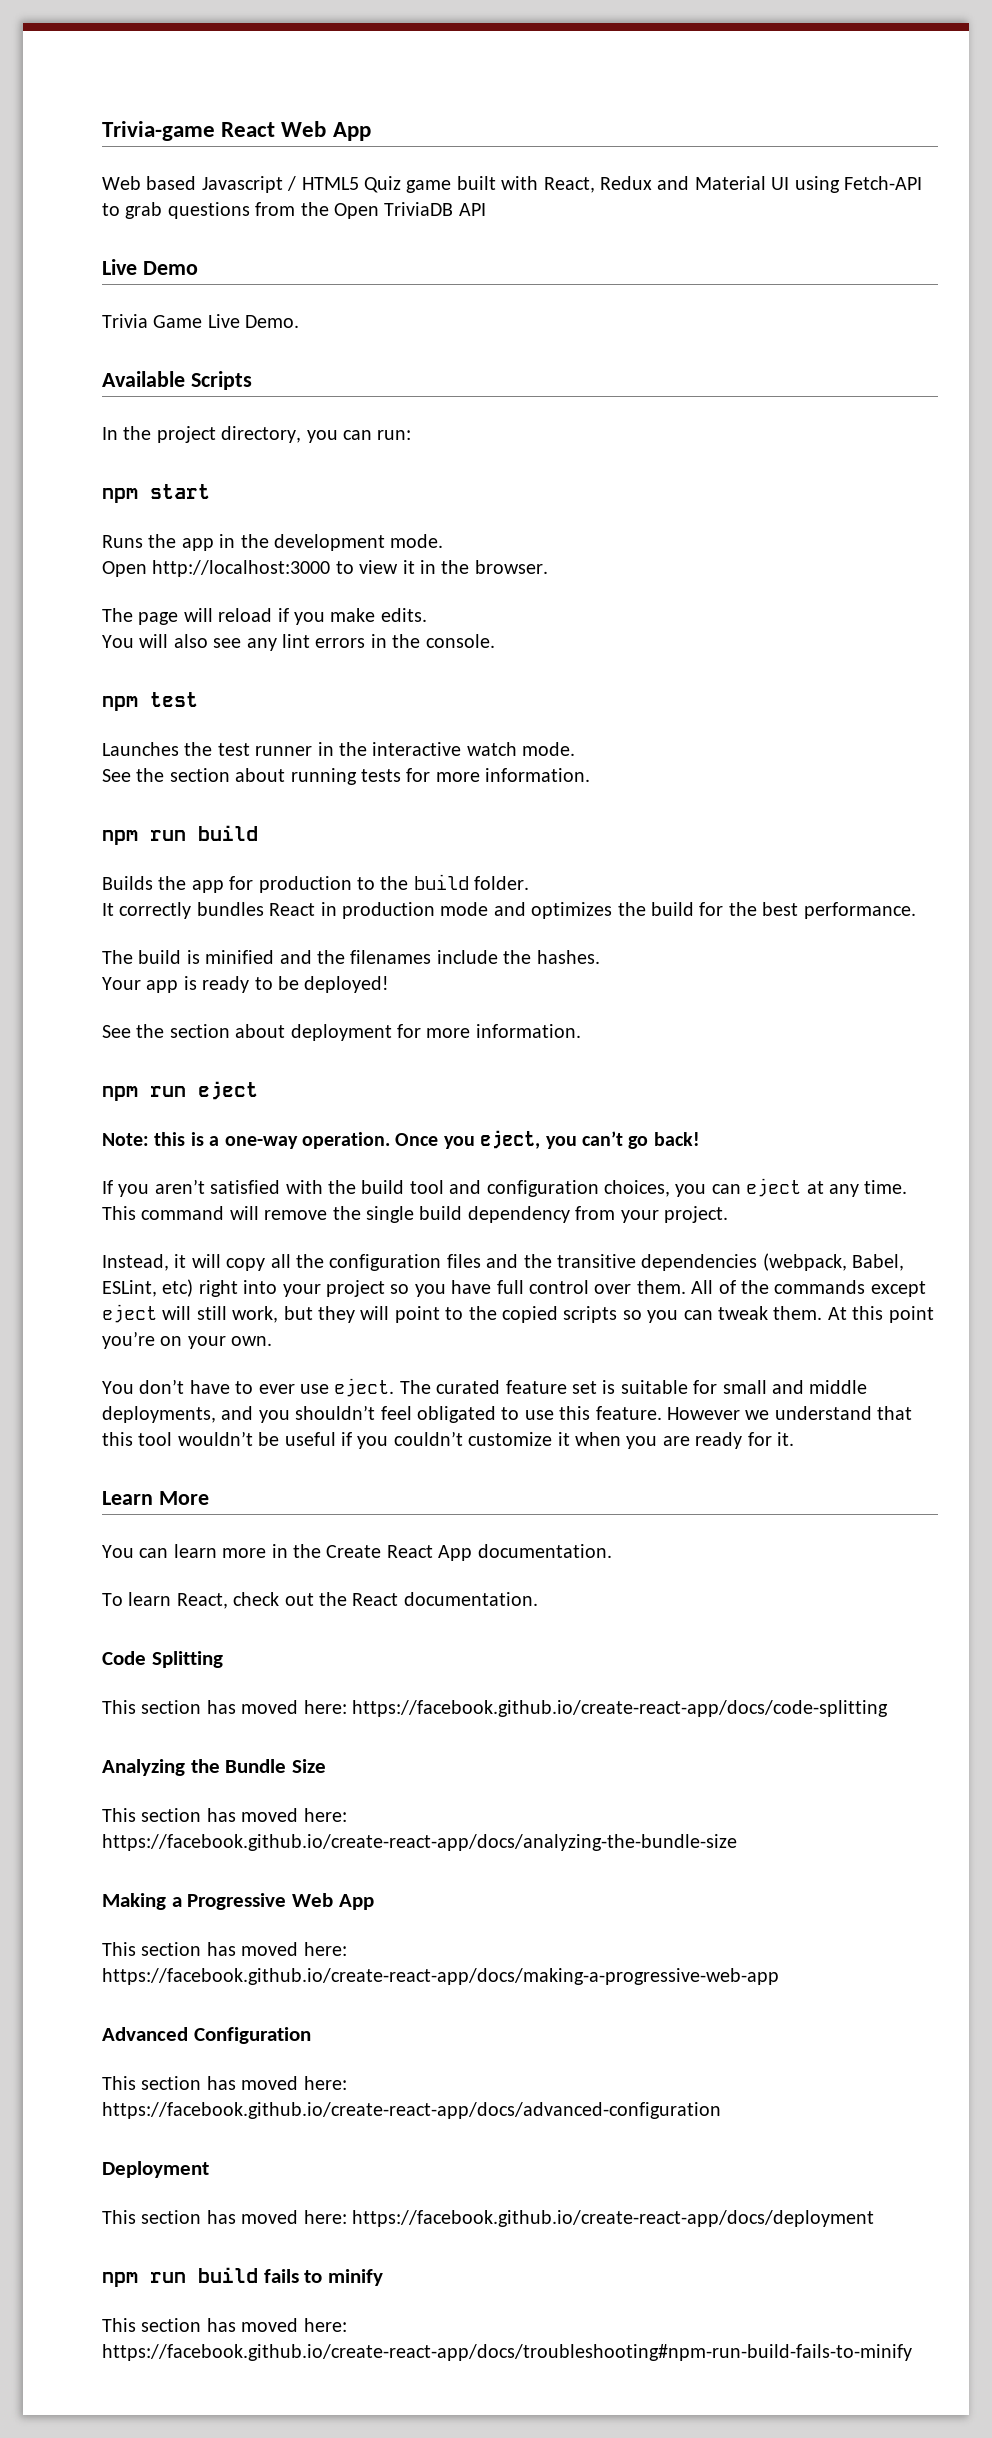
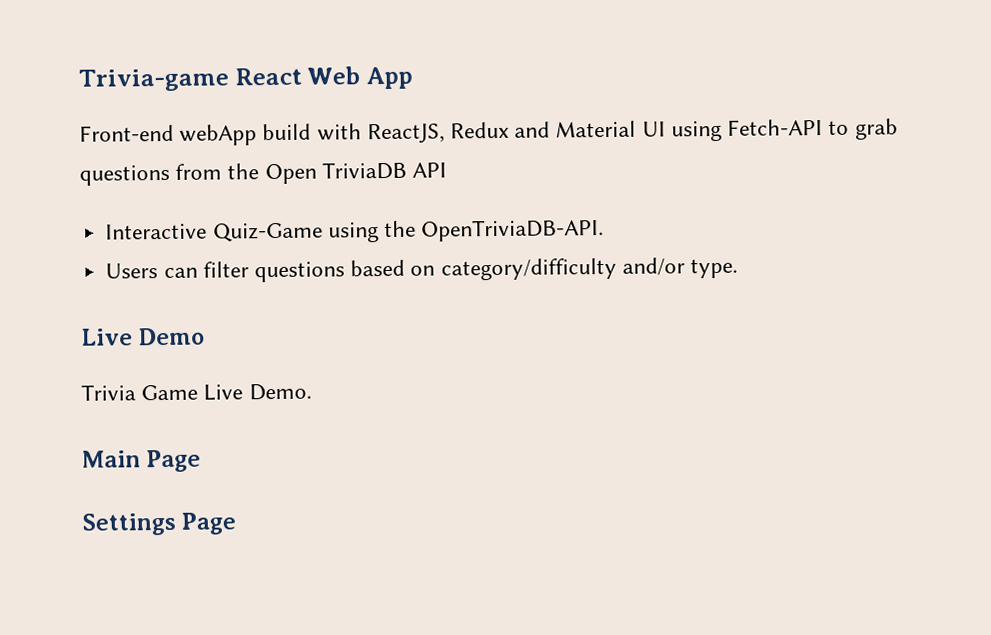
- Web based Javascript / HTML5 Quiz game built with React, Redux and Material UI using Fetch-API to grab questions from the Open TriviaDB API
+ Front-end webApp build with ReactJS, Redux and Material UI using Fetch-API to grab questions from the Open TriviaDB API
+ Interactive Quiz-Game using the OpenTriviaDB-API.
+ Users can filter questions based on category/difficulty and/or type.
- Available Scripts
- In the project directory, you can run:
- npm start
- Runs the app in the development mode.
- Open http://localhost:3000 to view it in the browser.
- The page will reload if you make edits.
- You will also see any lint errors in the console.
- npm test
- Launches the test runner in the interactive watch mode.
- See the section about running tests for more information.
- npm run build
- Builds the app for production to the build folder.
- It correctly bundles React in production mode and optimizes the build for the best performance.
- The build is minified and the filenames include the hashes.
- Your app is ready to be deployed!
- See the section about deployment for more information.
- npm run eject
- Note: this is a one-way operation. Once you eject, you can’t go back!
- If you aren’t satisfied with the build tool and configuration choices, you can eject at any time. This command will remove the single build dependency from your project.
- Instead, it will copy all the configuration files and the transitive dependencies (webpack, Babel, ESLint, etc) right into your project so you have full control over them. All of the commands except eject will still work, but they will point to the copied scripts so you can tweak them. At this point you’re on your own.
- You don’t have to ever use eject. The curated feature set is suitable for small and middle deployments, and you shouldn’t feel obligated to use this feature. However we understand that this tool wouldn’t be useful if you couldn’t customize it when you are ready for it.
- Learn More
- You can learn more in the Create React App documentation.
- To learn React, check out the React documentation.
- Code Splitting
- This section has moved here: https://facebook.github.io/create-react-app/docs/code-splitting
- Analyzing the Bundle Size
- This section has moved here: https://facebook.github.io/create-react-app/docs/analyzing-the-bundle-size
- Making a Progressive Web App
- This section has moved here: https://facebook.github.io/create-react-app/docs/making-a-progressive-web-app
- Advanced Configuration
- This section has moved here: https://facebook.github.io/create-react-app/docs/advanced-configuration
- Deployment
- This section has moved here: https://facebook.github.io/create-react-app/docs/deployment
- npm run build fails to minify
- This section has moved here: https://facebook.github.io/create-react-app/docs/troubleshooting#npm-run-build-fails-to-minify
+ Main Page
+ Settings Page

